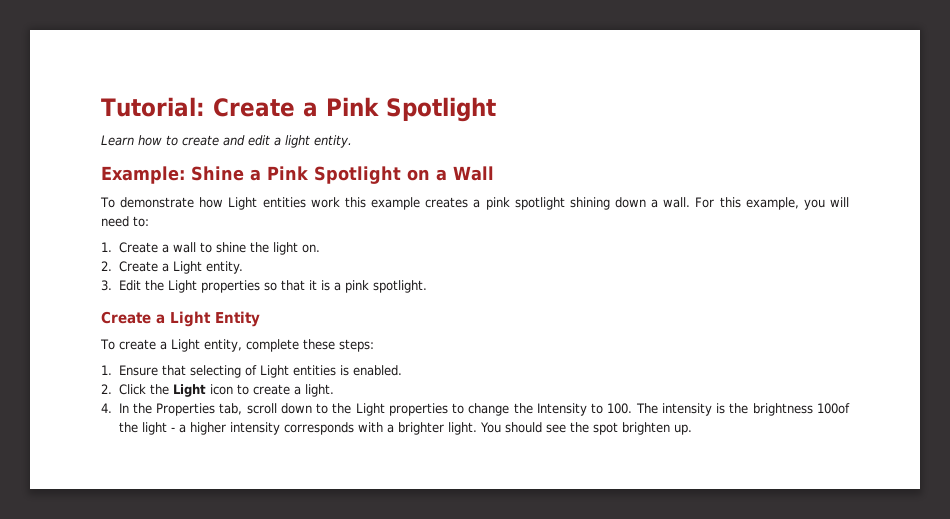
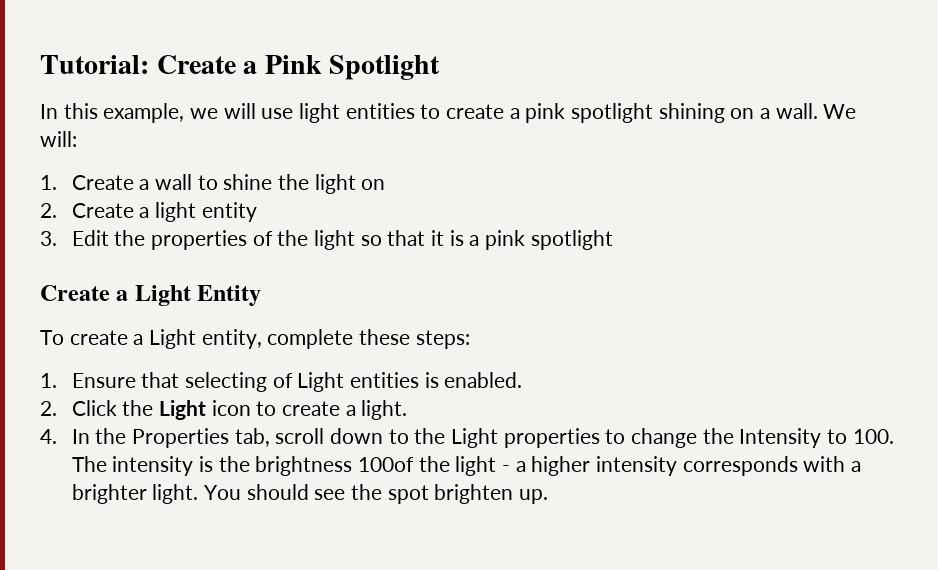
- Learn how to create and edit a light entity.
- Example: Shine a Pink Spotlight on a Wall
- To demonstrate how Light entities work this example creates a pink spotlight shining down a wall.
+ In this example, we will use light entities to create a pink spotlight shining on a wall.
- For this example, you will need to:
+ We will:
- 1. Create a wall to shine the light on.
+ 1. Create a wall to shine the light on
- 2. Create a Light entity.
+ 2. Create a light entity
- 3. Edit the Light properties so that it is a pink spotlight.
+ 3. Edit the properties of the light so that it is a pink spotlight

